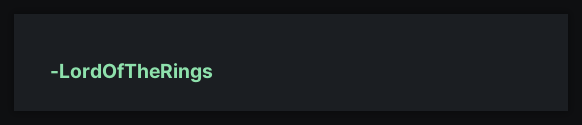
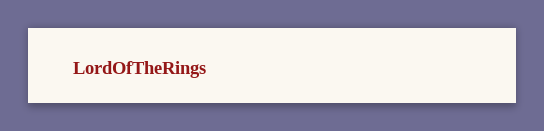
- -LordOfTheRings
+ LordOfTheRings

